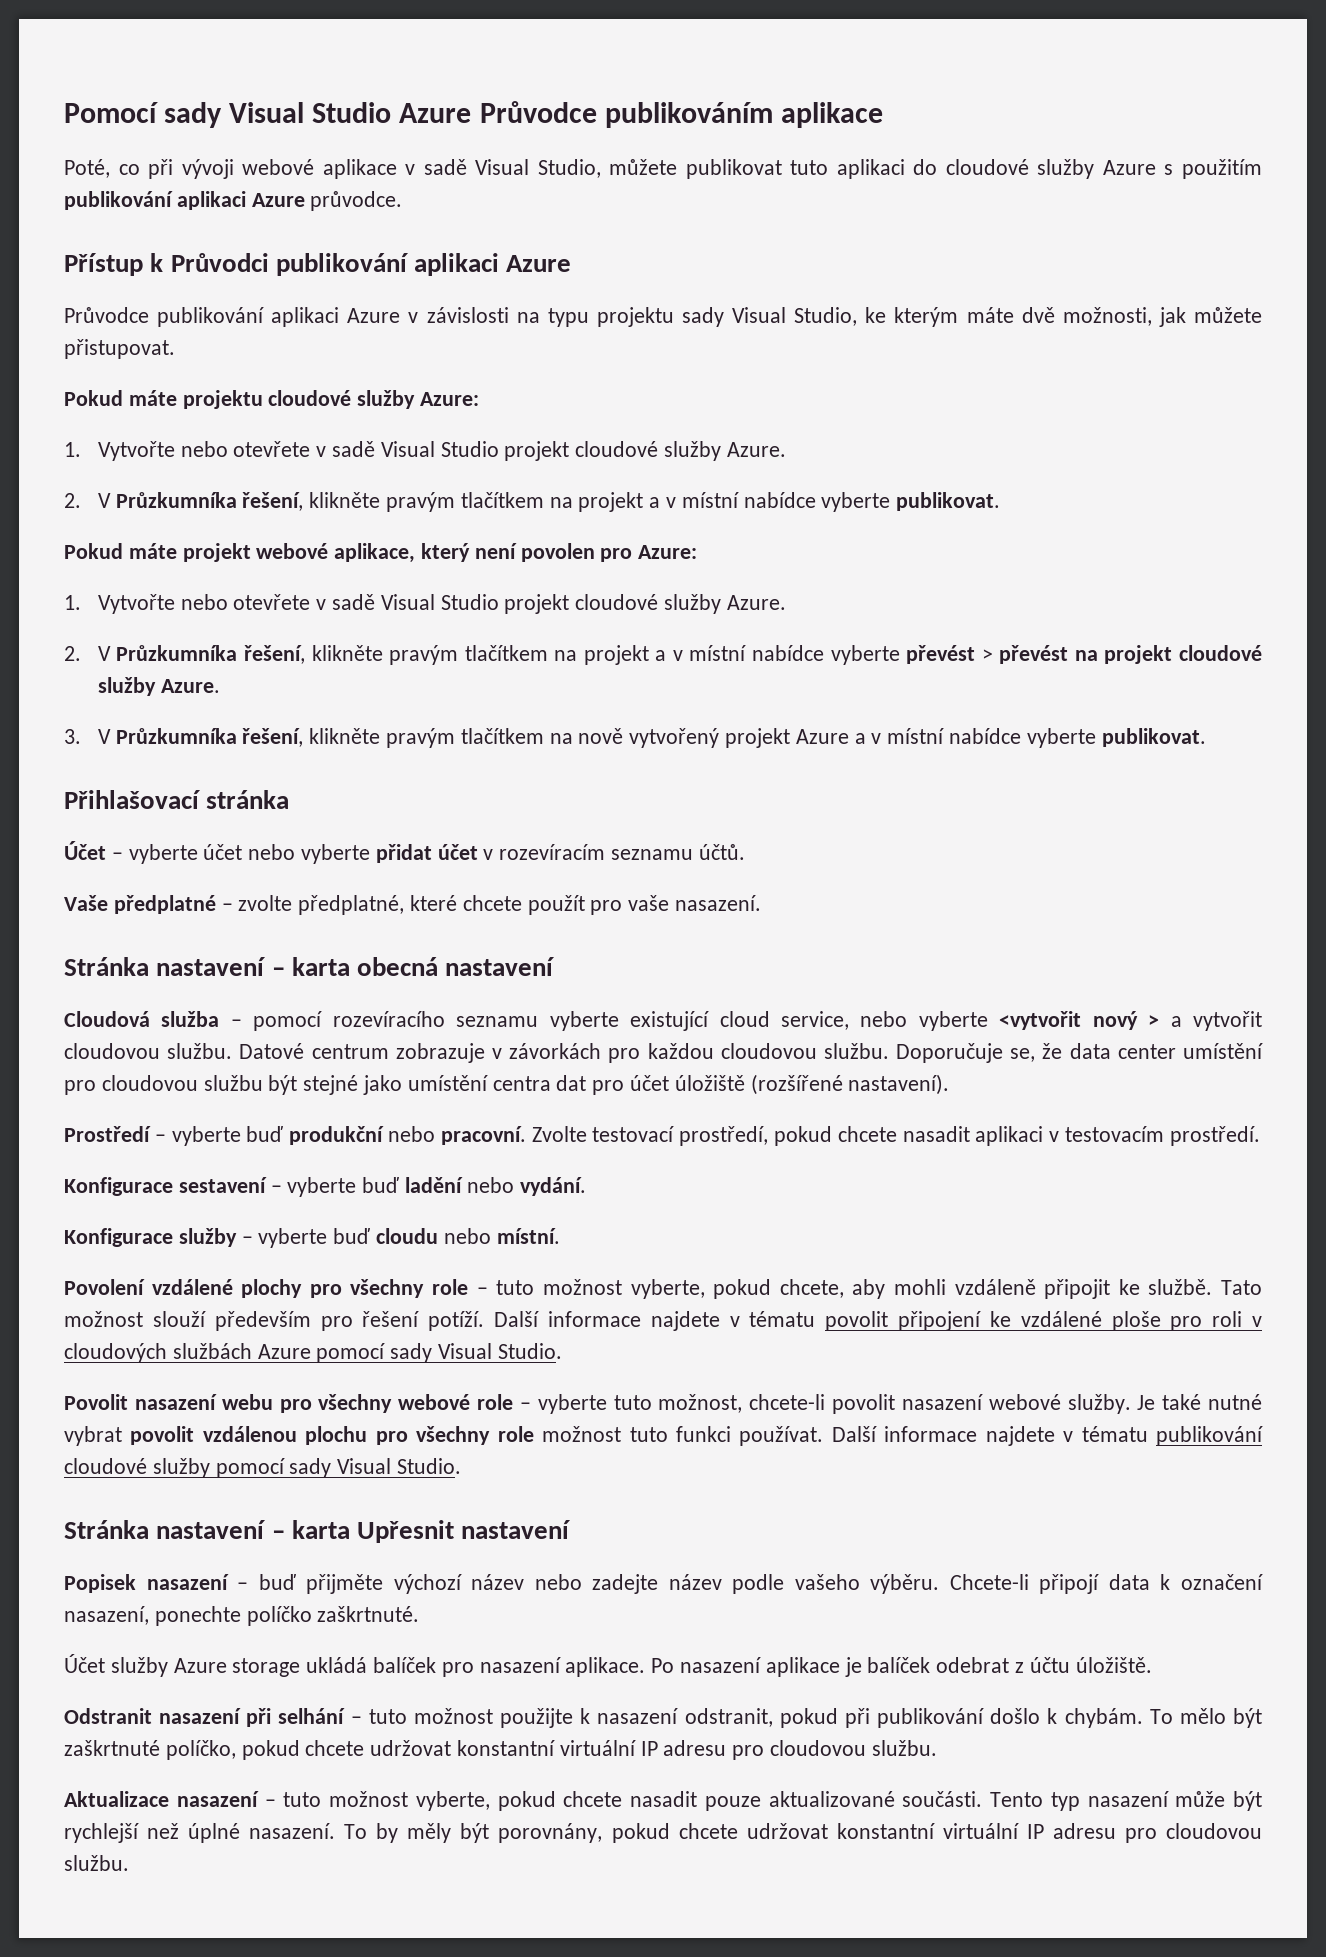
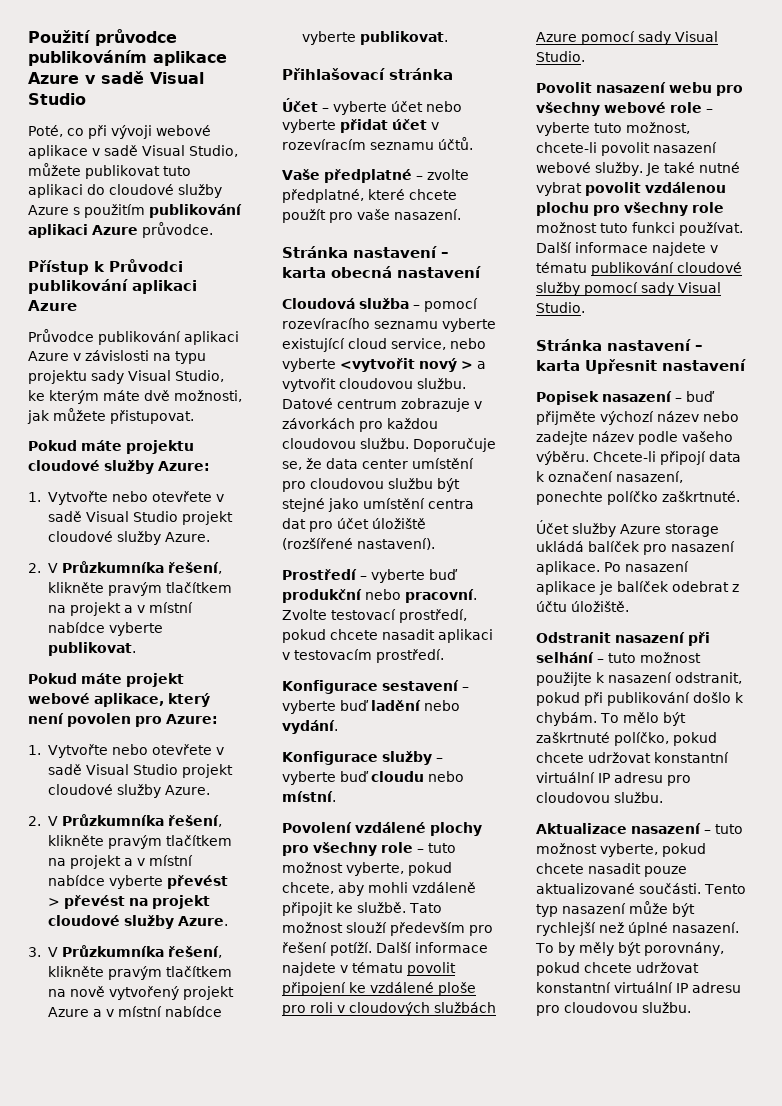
- Pomocí sady Visual Studio Azure Průvodce publikováním aplikace
+ Použití průvodce publikováním aplikace Azure v sadě Visual Studio

